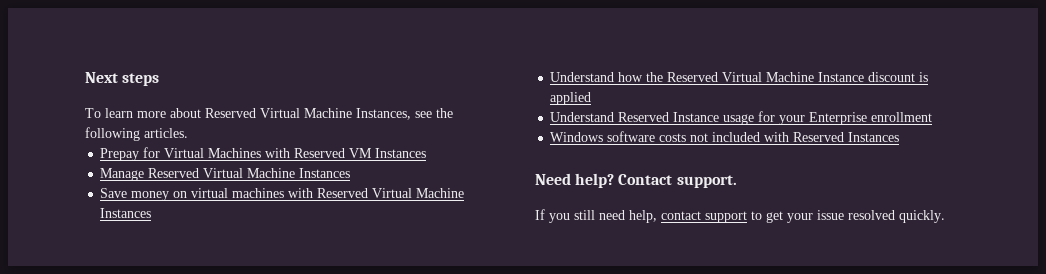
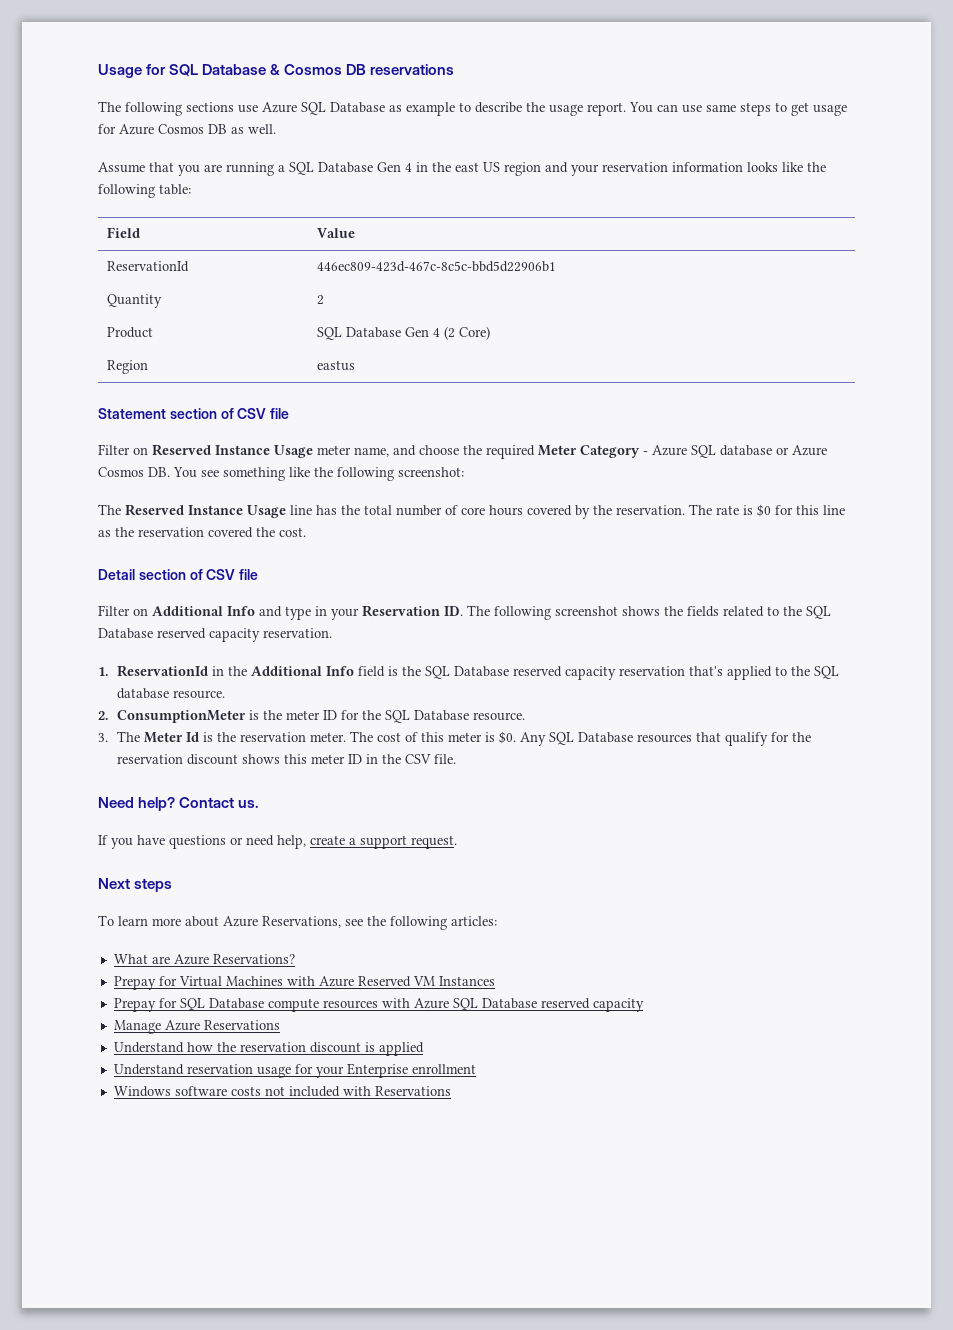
+ Usage for SQL Database & Cosmos DB reservations
+ The following sections use Azure SQL Database as example to describe the usage report. You can use same steps to get usage for Azure Cosmos DB as well.
+ Assume that you are running a SQL Database Gen 4 in the east US region and your reservation information looks like the following table:
+ Field | Value
+ ReservationId | 446ec809-423d-467c-8c5c-bbd5d22906b1
+ Quantity | 2
+ Product | SQL Database Gen 4 (2 Core)
+ Region | eastus
+ Statement section of CSV file
+ Filter on Reserved Instance Usage meter name, and choose the required Meter Category - Azure SQL database or Azure Cosmos DB. You see something like the following screenshot:
+ The Reserved Instance Usage line has the total number of core hours covered by the reservation. The rate is $0 for this line as the reservation covered the cost.
+ Detail section of CSV file
+ Filter on Additional Info and type in your Reservation ID. The following screenshot shows the fields related to the SQL Database reserved capacity reservation.
+ 1. ReservationId in the Additional Info field is the SQL Database reserved capacity reservation that's applied to the SQL database resource.
+ 2. ConsumptionMeter is the meter ID for the SQL Database resource.
+ 3. The Meter Id is the reservation meter. The cost of this meter is $0. Any SQL Database resources that qualify for the reservation discount shows this meter ID in the CSV file.
+ Need help? Contact us.
+ If you have questions or need help, create a support request.
- To learn more about Reserved Virtual Machine Instances, see the following articles.
+ To learn more about Azure Reservations, see the following articles:
+ What are Azure Reservations?
- Prepay for Virtual Machines with Reserved VM Instances
+ Prepay for Virtual Machines with Azure Reserved VM Instances
- Manage Reserved Virtual Machine Instances
- Save money on virtual machines with Reserved Virtual Machine Instances
+ Prepay for SQL Database compute resources with Azure SQL Database reserved capacity
+ Manage Azure Reservations
- Understand how the Reserved Virtual Machine Instance discount is applied
+ Understand how the reservation discount is applied
- Understand Reserved Instance usage for your Enterprise enrollment
+ Understand reservation usage for your Enterprise enrollment
- Windows software costs not included with Reserved Instances
- Need help? Contact support.
- If you still need help, contact support to get your issue resolved quickly.
+ Windows software costs not included with Reservations

